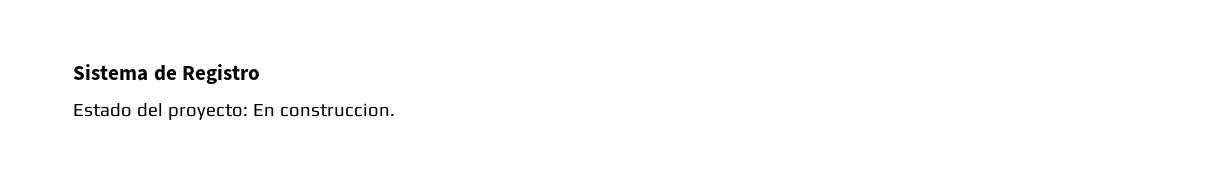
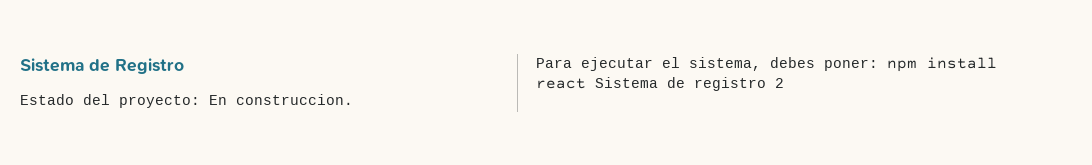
+ Para ejecutar el sistema, debes poner: npm install react Sistema de registro 2

